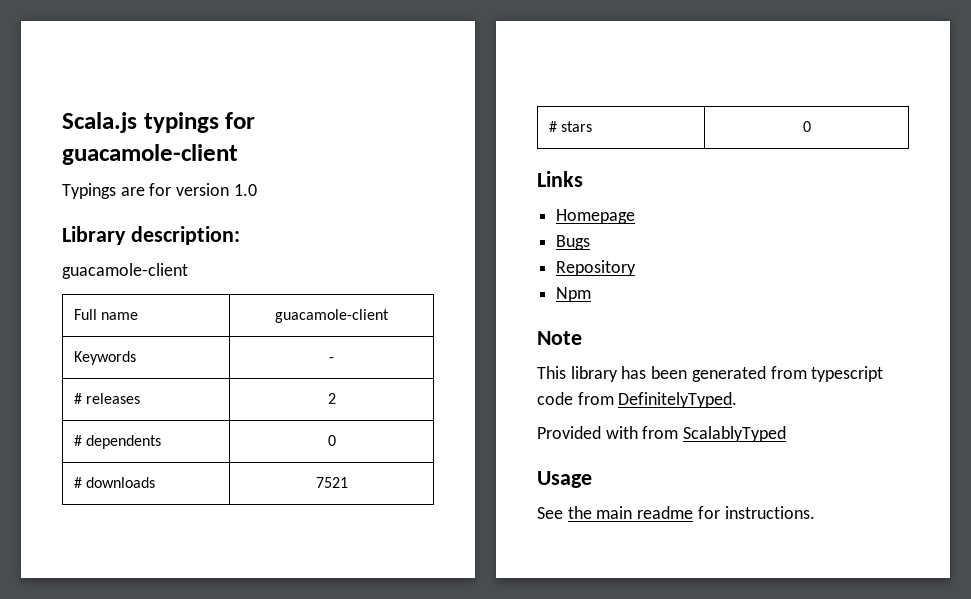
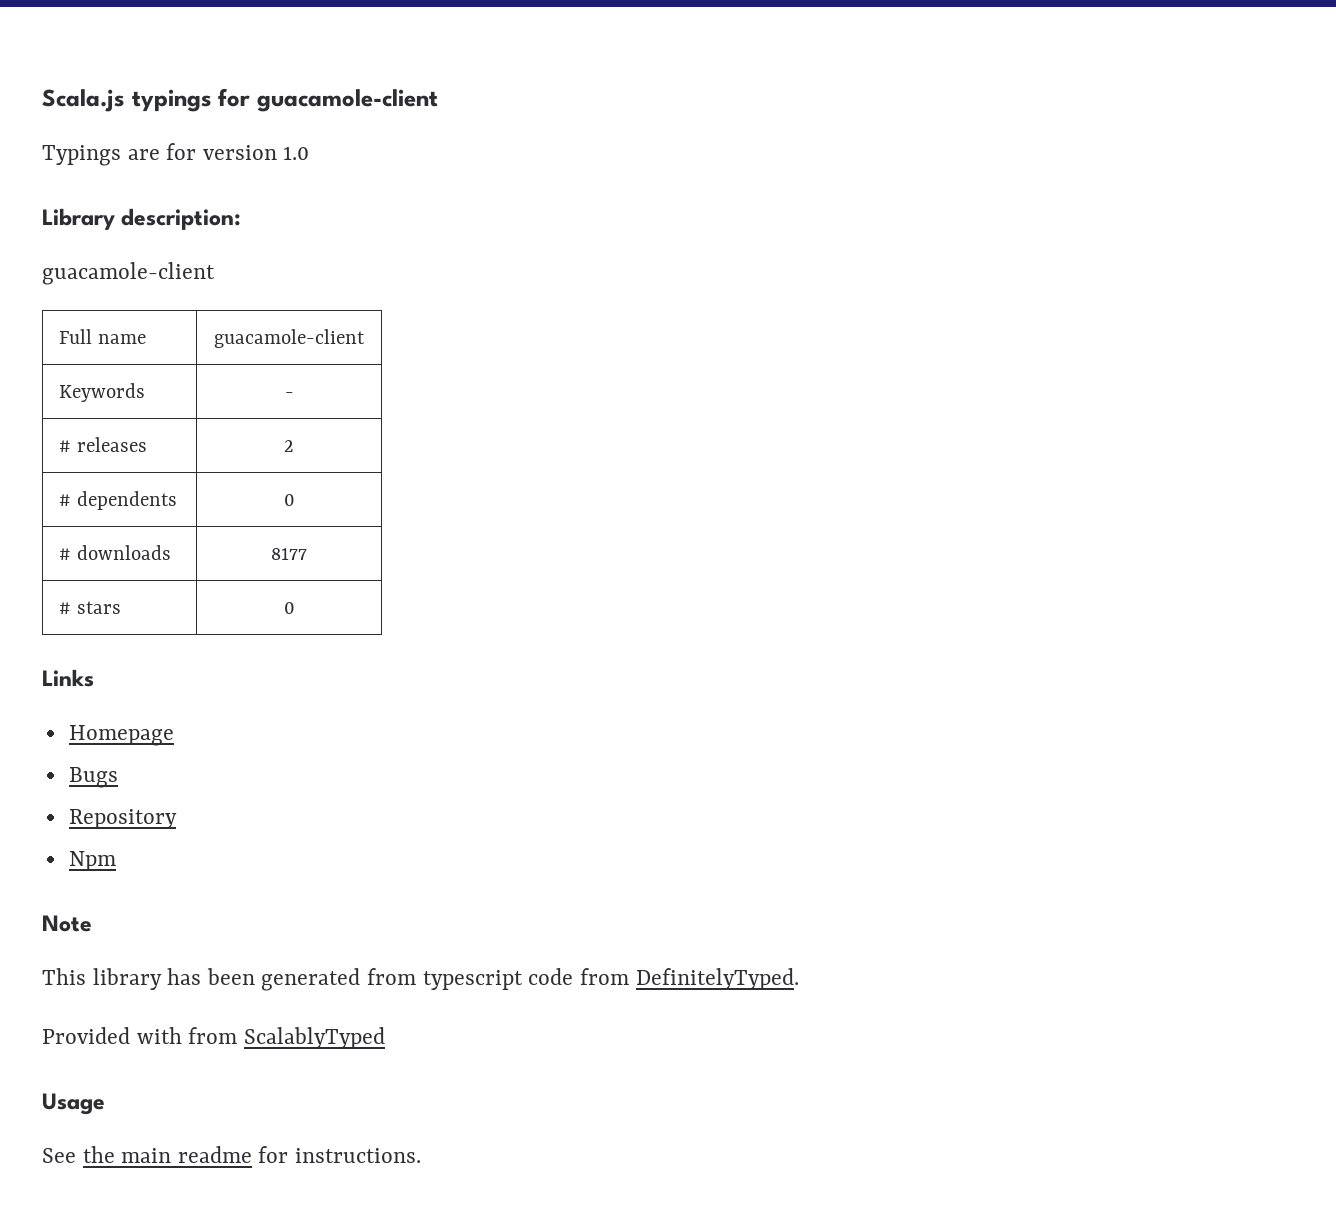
- # downloads | 7521
+ # downloads | 8177

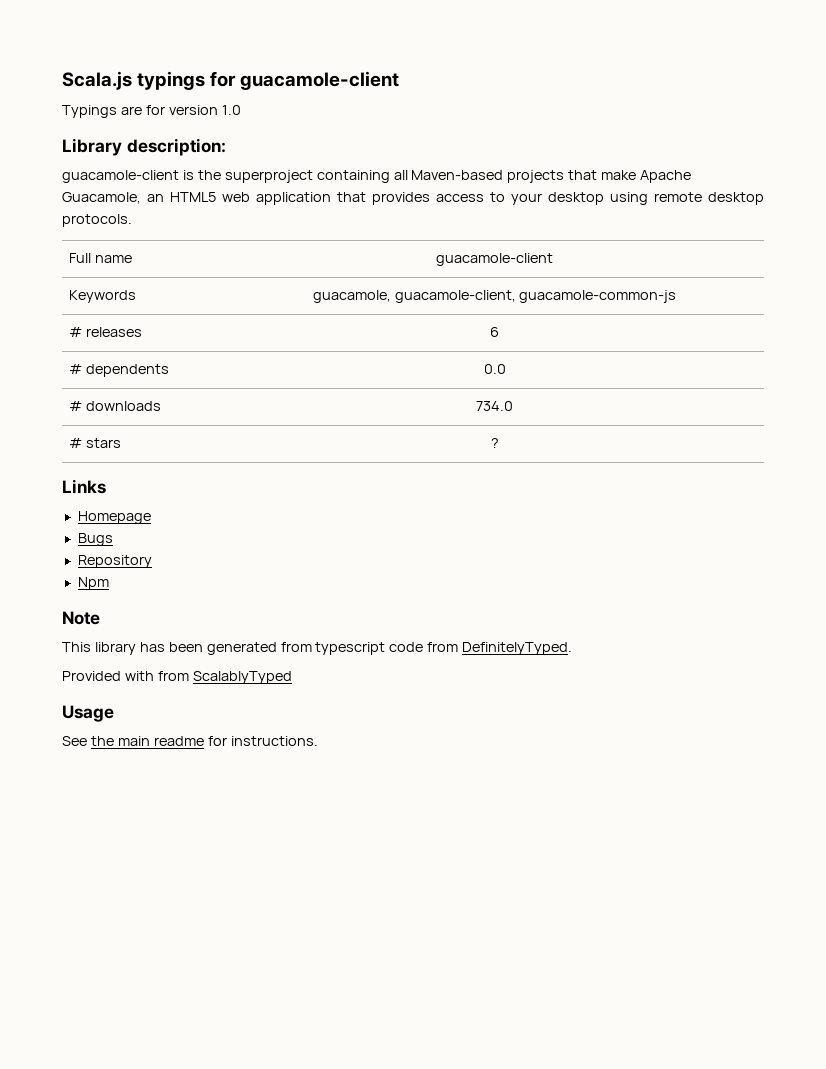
  Library description:
- guacamole-client
+ guacamole-client is the superproject containing all Maven-based projects that make Apache Guacamole, an HTML5 web application that provides access to your desktop using remote desktop protocols.
- Keywords | -
+ Keywords | guacamole, guacamole-client, guacamole-common-js
- # releases | 2
+ # releases | 6
- # dependents | 0
+ # dependents | 0.0
- # downloads | 8177
+ # downloads | 734.0
- # stars | 0
+ # stars | ?

